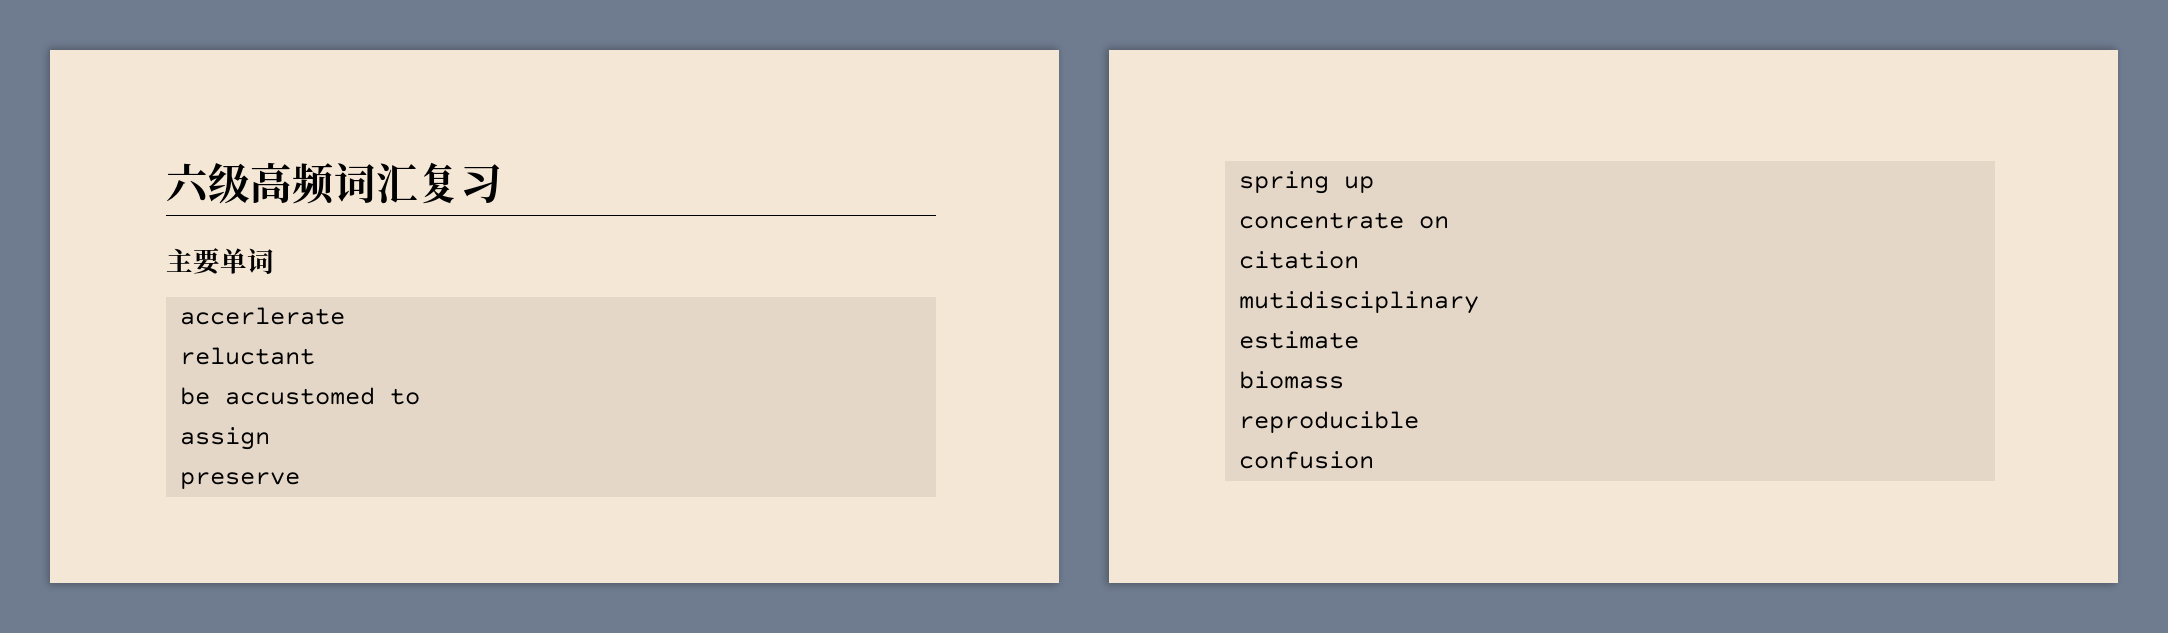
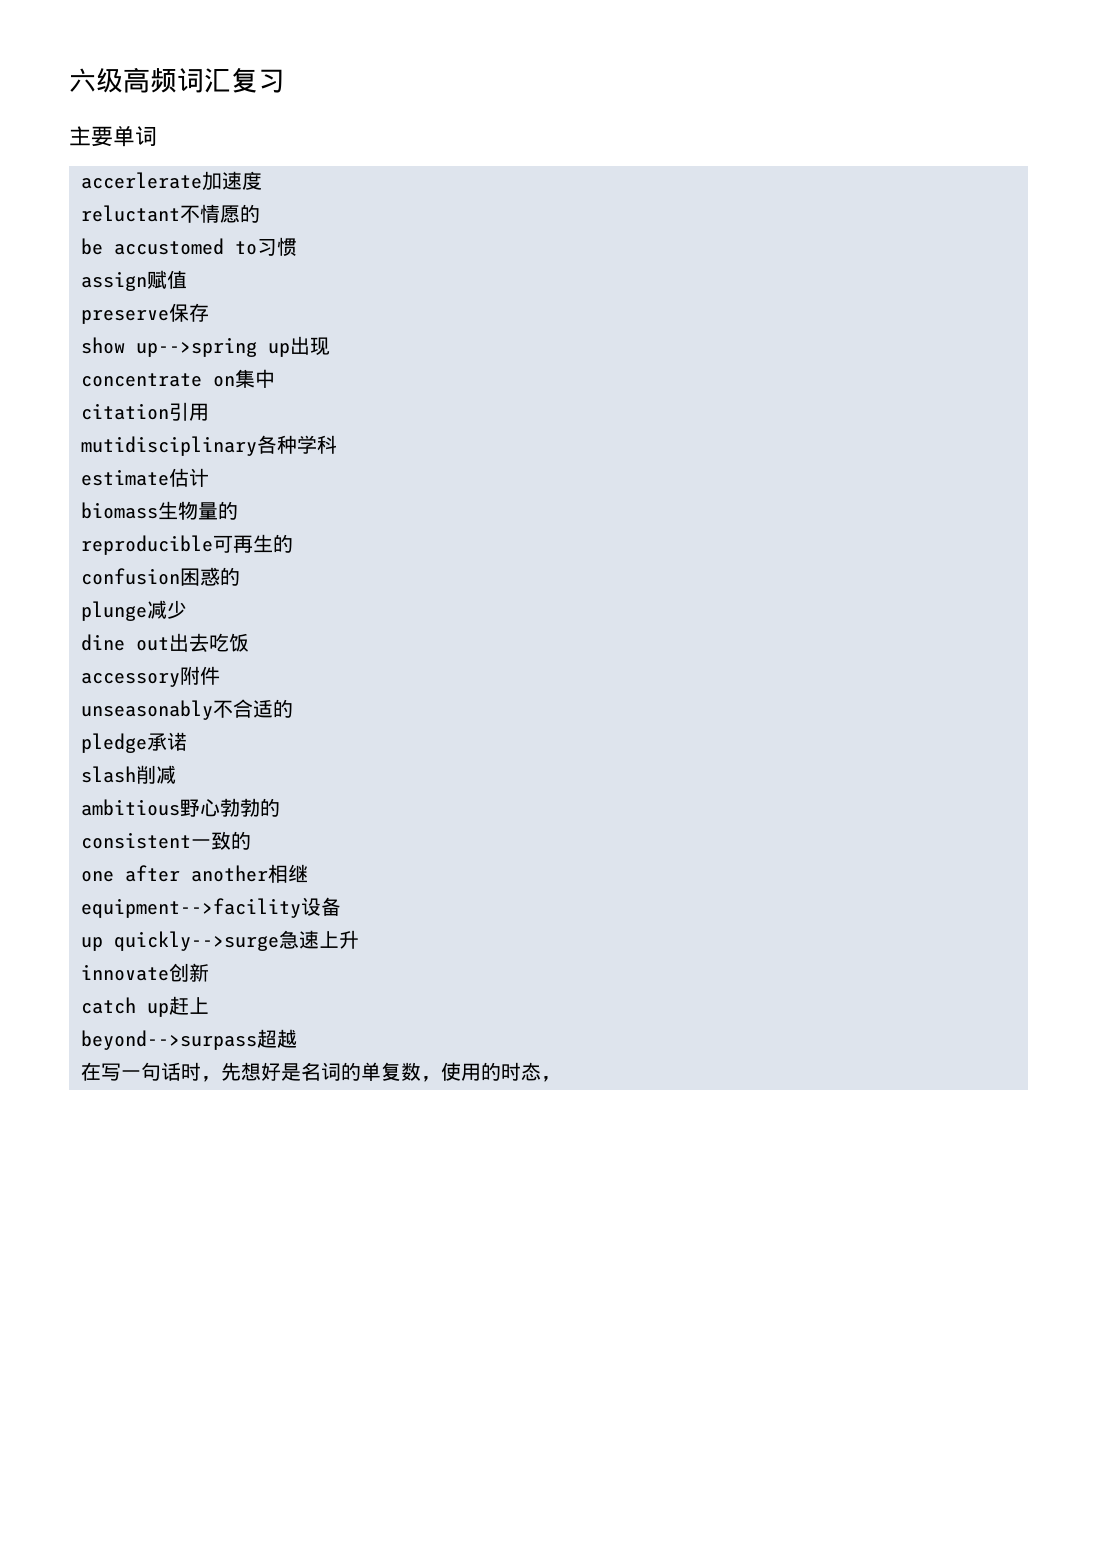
- accerlerate
+ accerlerate加速度
- reluctant
+ reluctant不情愿的
- be accustomed to
+ be accustomed to习惯
- assign
+ assign赋值
- preserve
- spring up
+ preserve保存
+ show up-->spring up出现
- concentrate on
+ concentrate on集中
- citation
+ citation引用
- mutidisciplinary
+ mutidisciplinary各种学科
- estimate
+ estimate估计
- biomass
+ biomass生物量的
- reproducible
+ reproducible可再生的
- confusion
+ confusion困惑的
+ plunge减少
+ dine out出去吃饭
+ accessory附件
+ unseasonably不合适的
+ pledge承诺
+ slash削减
+ ambitious野心勃勃的
+ consistent一致的
+ one after another相继
+ equipment-->facility设备
+ up quickly-->surge急速上升
+ innovate创新
+ catch up赶上
+ beyond-->surpass超越
+ 在写一句话时，先想好是名词的单复数，使用的时态，

